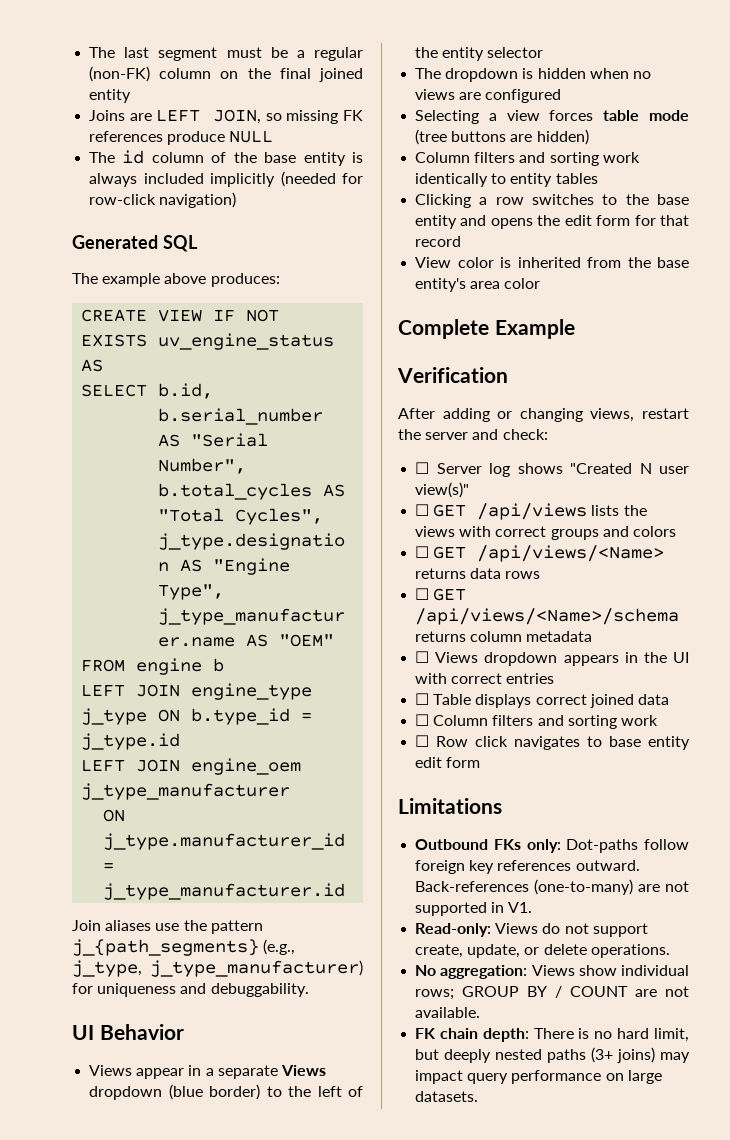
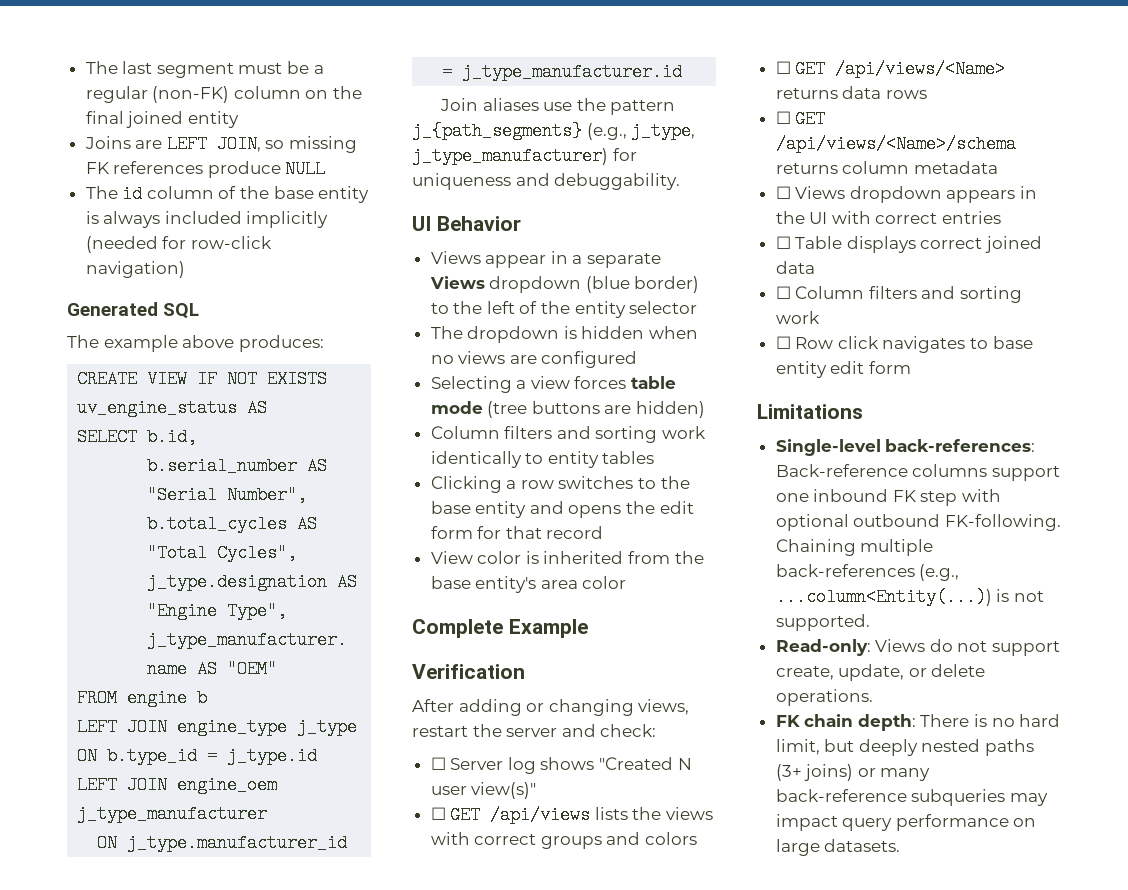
- Outbound FKs only: Dot-paths follow foreign key references outward. Back-references (one-to-many) are not supported in V1.
+ Single-level back-references: Back-reference columns support one inbound FK step with optional outbound FK-following. Chaining multiple back-references (e.g., ...column<Entity(...)) is not supported.
- No aggregation: Views show individual rows; GROUP BY / COUNT are not available.
- FK chain depth: There is no hard limit, but deeply nested paths (3+ joins) may impact query performance on large datasets.
+ FK chain depth: There is no hard limit, but deeply nested paths (3+ joins) or many back-reference subqueries may impact query performance on large datasets.

